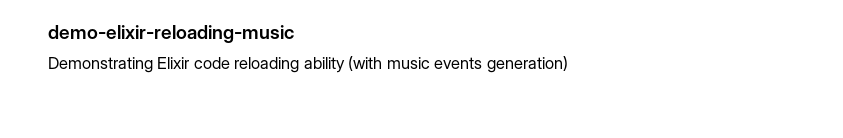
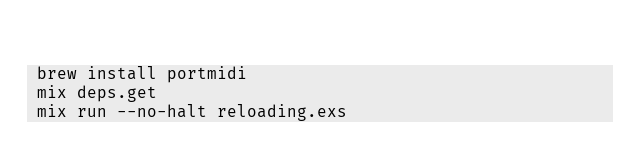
- demo-elixir-reloading-music
- Demonstrating Elixir code reloading ability (with music events generation)
+ brew install portmidi
+ mix deps.get
+ mix run --no-halt reloading.exs

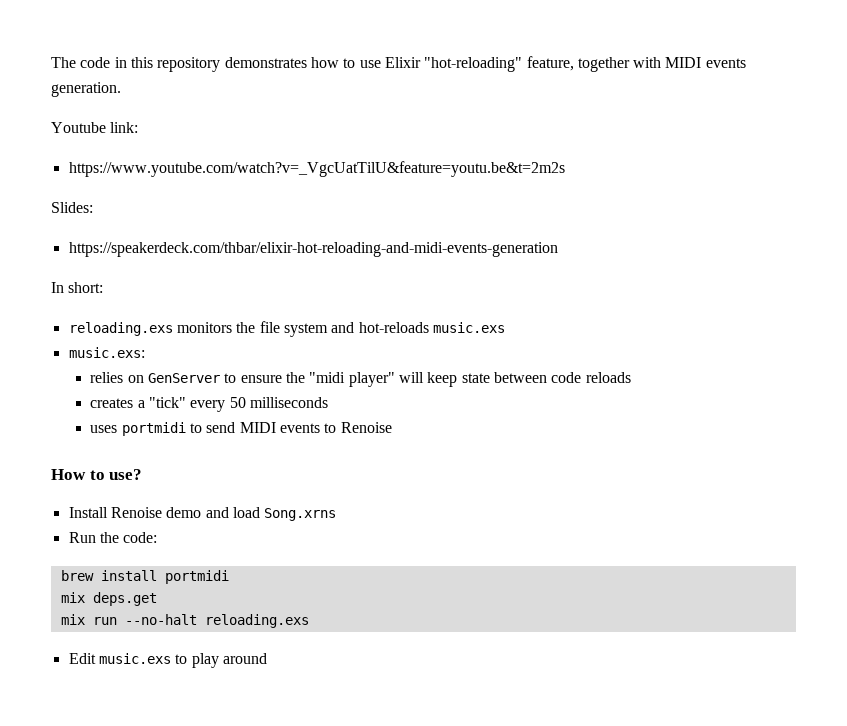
+ The code in this repository demonstrates how to use Elixir "hot-reloading" feature, together with MIDI events generation.
+ Youtube link:
+ https://www.youtube.com/watch?v=_VgcUatTilU&feature=youtu.be&t=2m2s
+ Slides:
+ https://speakerdeck.com/thbar/elixir-hot-reloading-and-midi-events-generation
+ In short:
+ reloading.exs monitors the file system and hot-reloads music.exs
+ music.exs:
+ relies on GenServer to ensure the "midi player" will keep state between code reloads
+ creates a "tick" every 50 milliseconds
+ uses portmidi to send MIDI events to Renoise
+ How to use?
+ Install Renoise demo and load Song.xrns
+ Run the code:
+ Edit music.exs to play around

